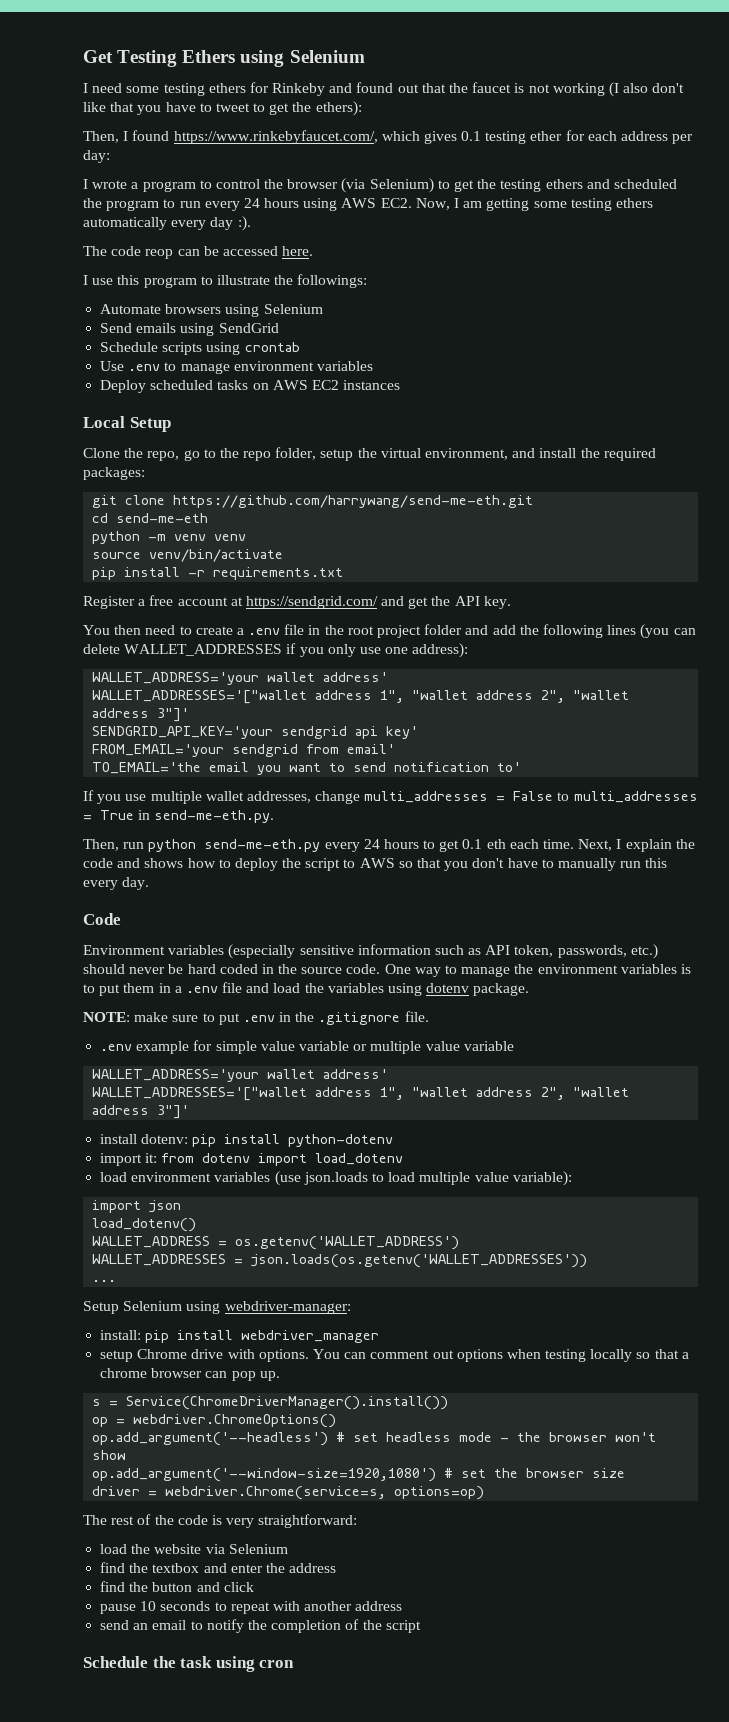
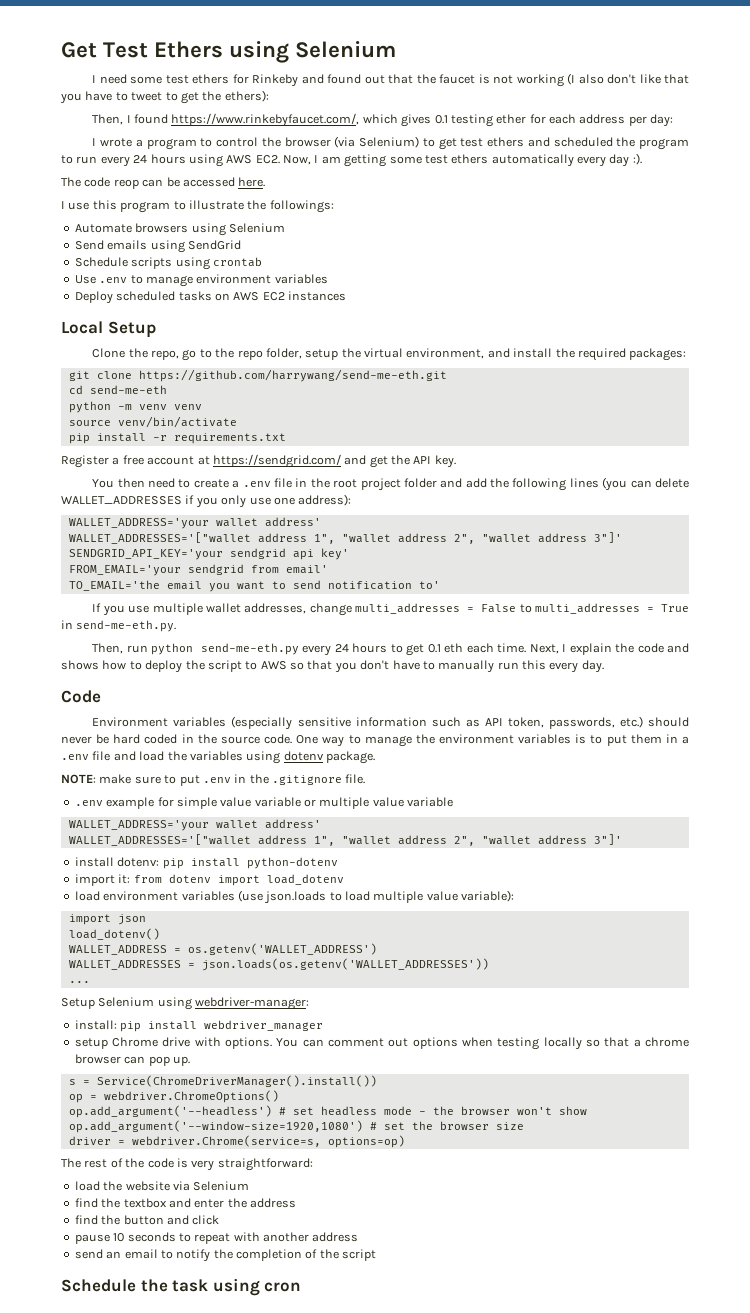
- Get Testing Ethers using Selenium
+ Get Test Ethers using Selenium
- I need some testing ethers for Rinkeby and found out that the faucet is not working (I also don't like that you have to tweet to get the ethers):
+ I need some test ethers for Rinkeby and found out that the faucet is not working (I also don't like that you have to tweet to get the ethers):
- I wrote a program to control the browser (via Selenium) to get the testing ethers and scheduled the program to run every 24 hours using AWS EC2. Now, I am getting some testing ethers automatically every day :).
+ I wrote a program to control the browser (via Selenium) to get test ethers and scheduled the program to run every 24 hours using AWS EC2. Now, I am getting some test ethers automatically every day :).

